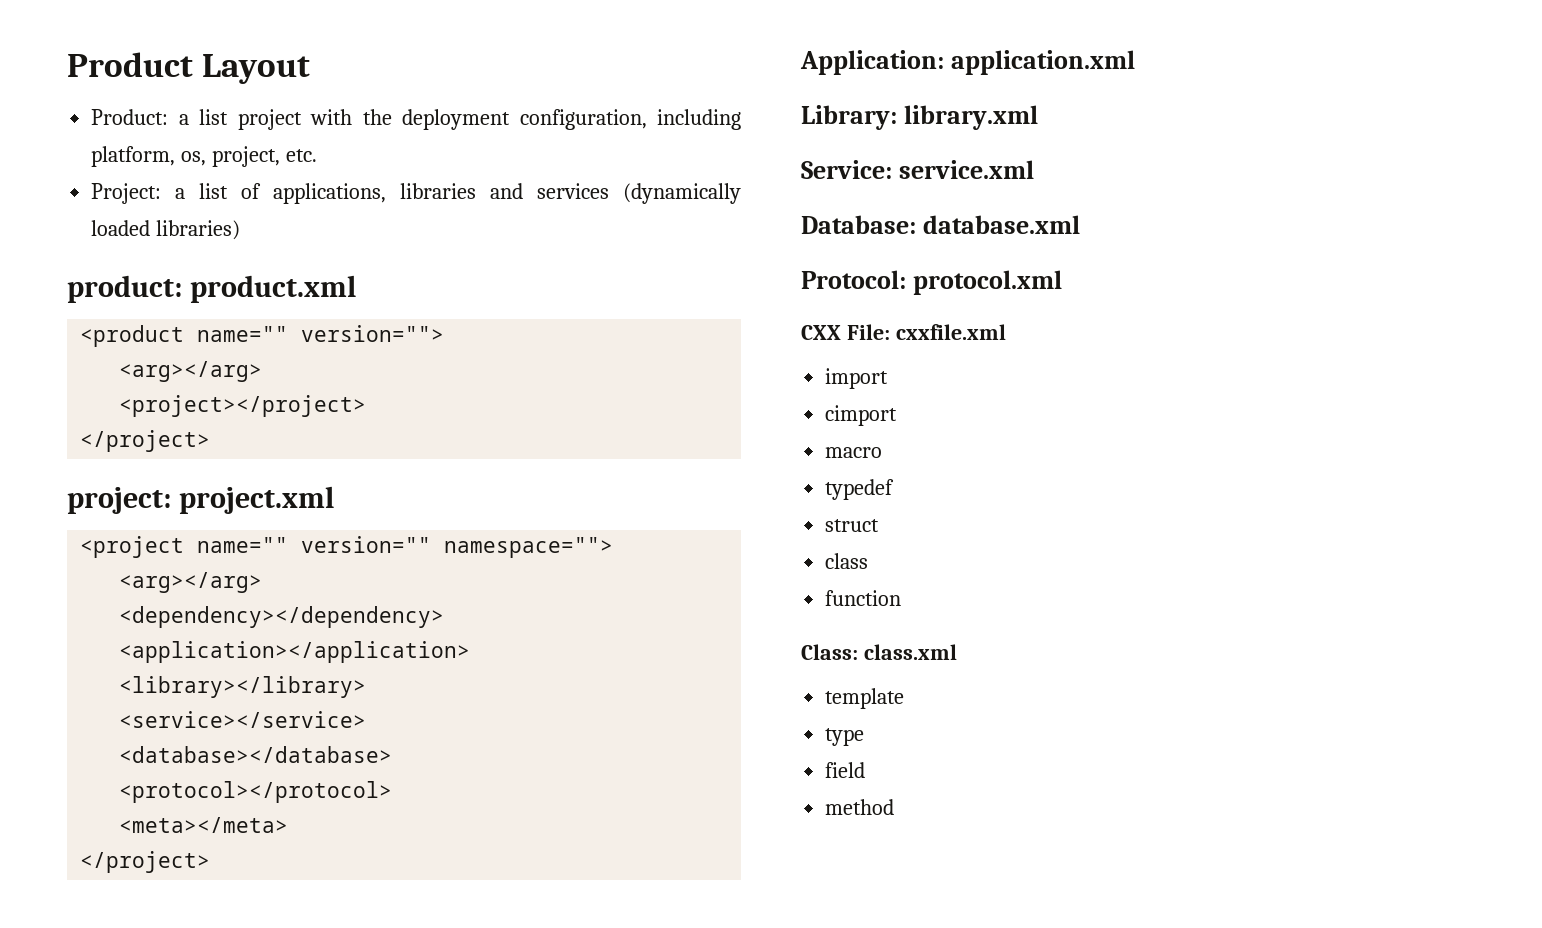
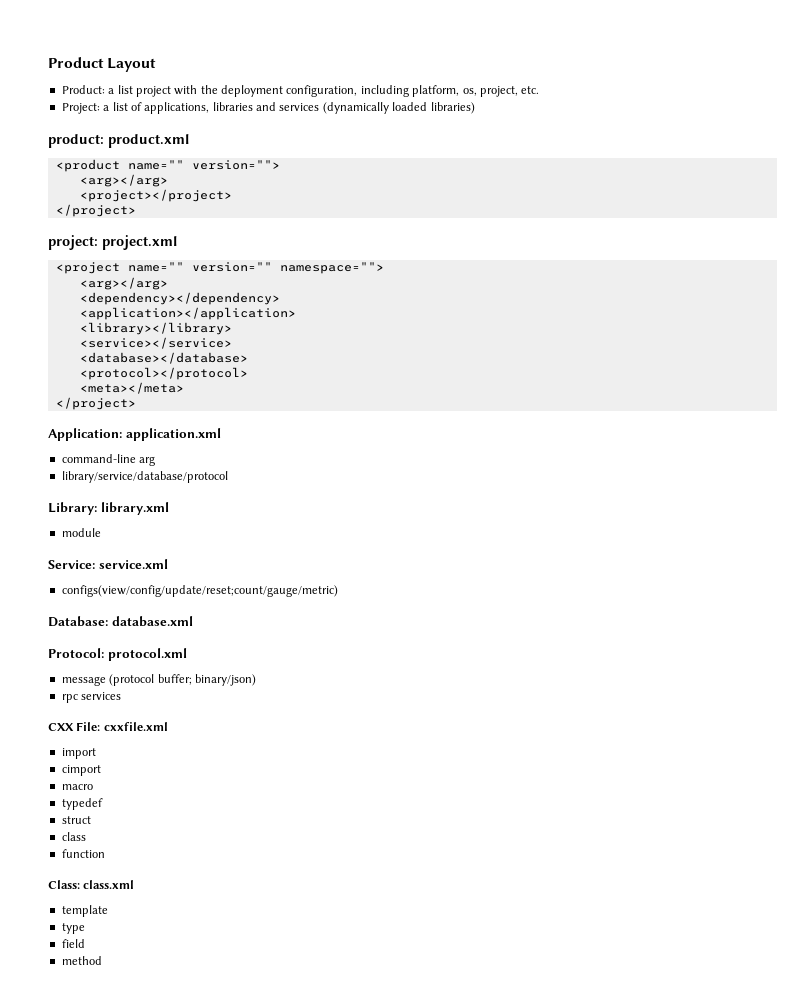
+ command-line arg
+ library/service/database/protocol
+ module
+ configs(view/config/update/reset;count/gauge/metric)
+ message (protocol buffer; binary/json)
+ rpc services

